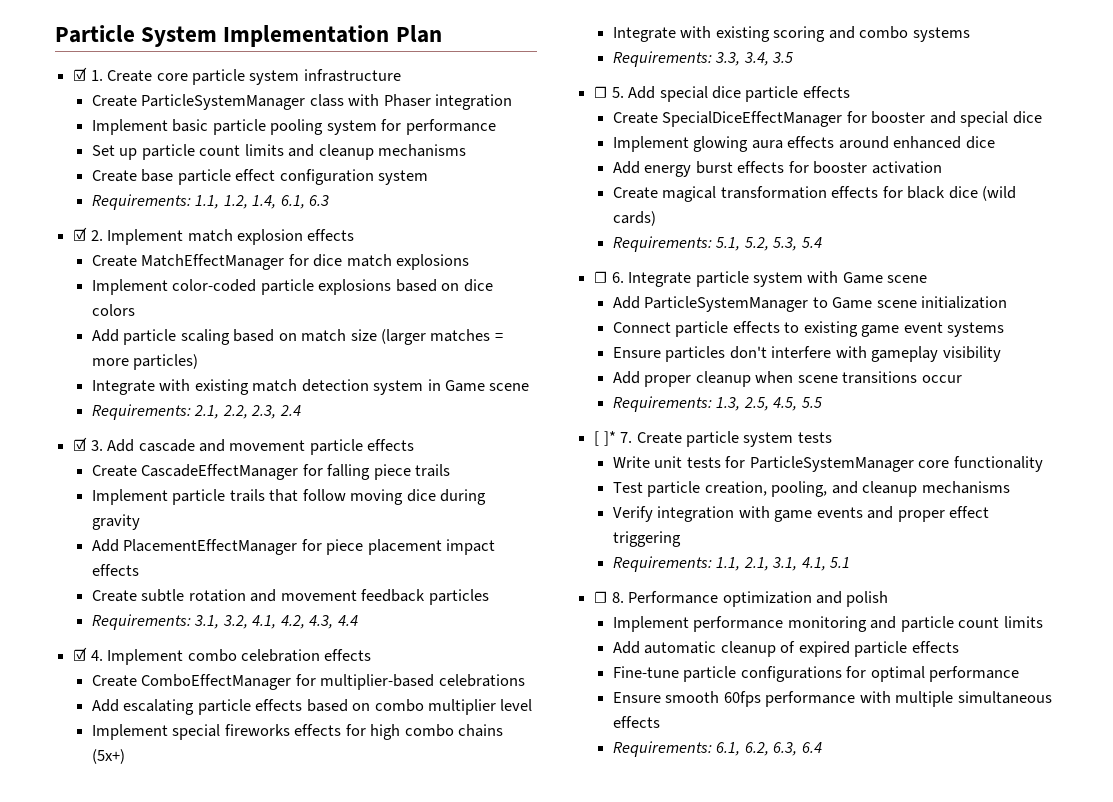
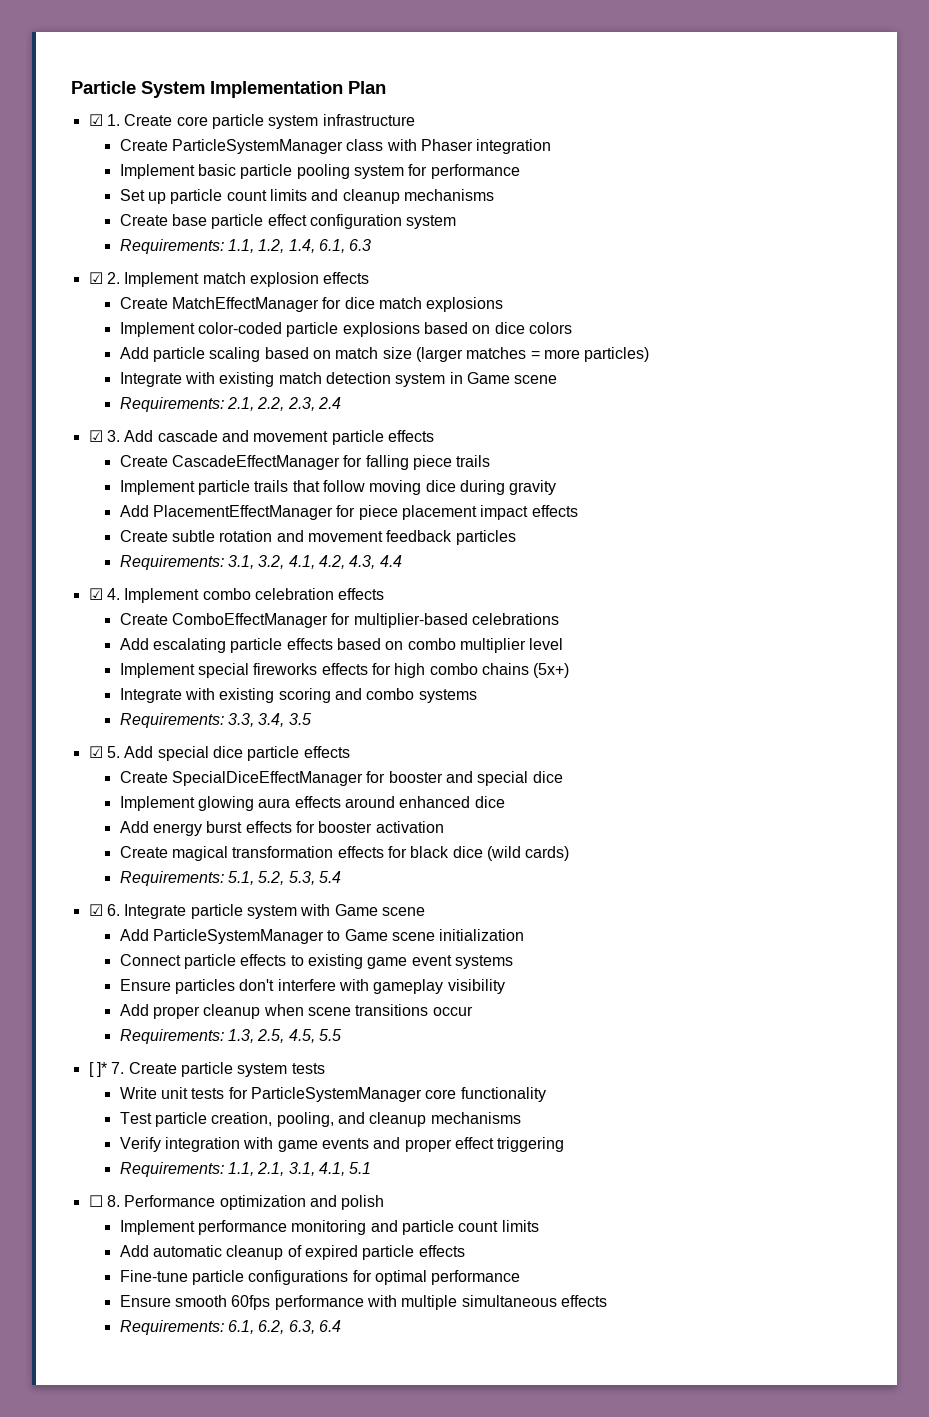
- ☐ 5. Add special dice particle effects
+ ☑ 5. Add special dice particle effects
- ☐ 6. Integrate particle system with Game scene
+ ☑ 6. Integrate particle system with Game scene

